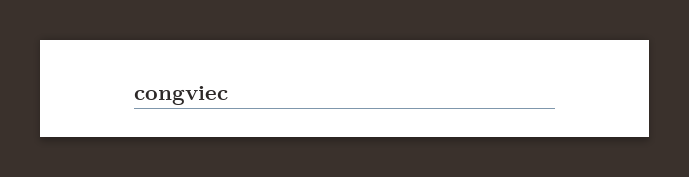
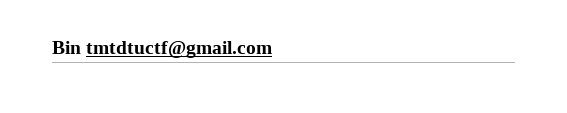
- congviec
+ Bin tmtdtuctf@gmail.com

